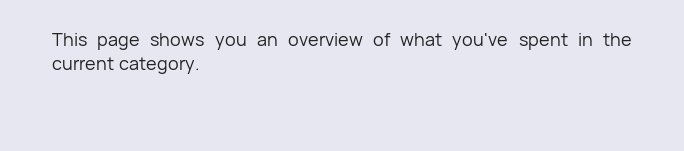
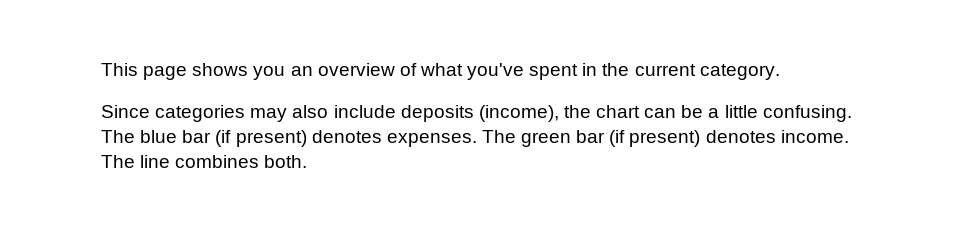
+ Since categories may also include deposits (income), the chart can be a little confusing. The blue bar (if present) denotes expenses. The green bar (if present) denotes income. The line combines both.

